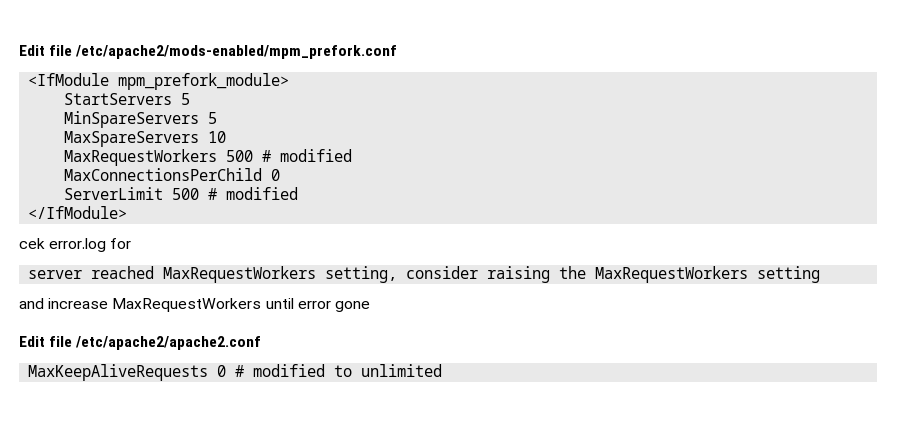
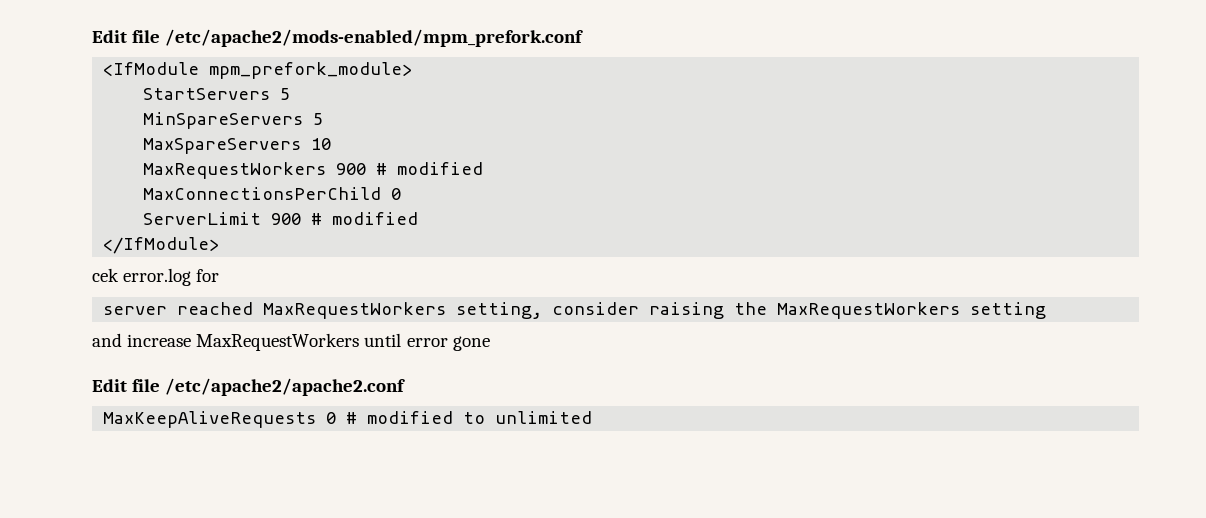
- MaxRequestWorkers 500 # modified
+ MaxRequestWorkers 900 # modified
- ServerLimit 500 # modified
+ ServerLimit 900 # modified

